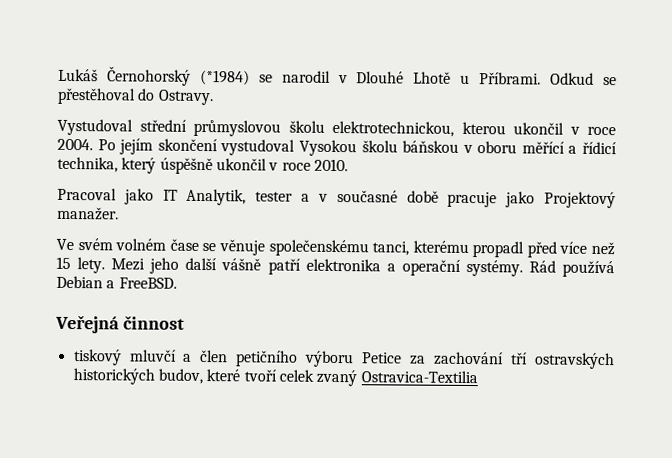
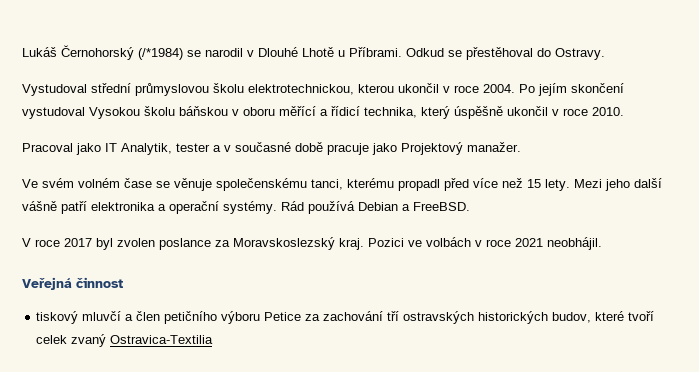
- Lukáš Černohorský (*1984) se narodil v Dlouhé Lhotě u Příbrami.
+ Lukáš Černohorský (/*1984) se narodil v Dlouhé Lhotě u Příbrami.
+ V roce 2017 byl zvolen poslance za Moravskoslezský kraj. Pozici ve volbách v roce 2021 neobhájil.

